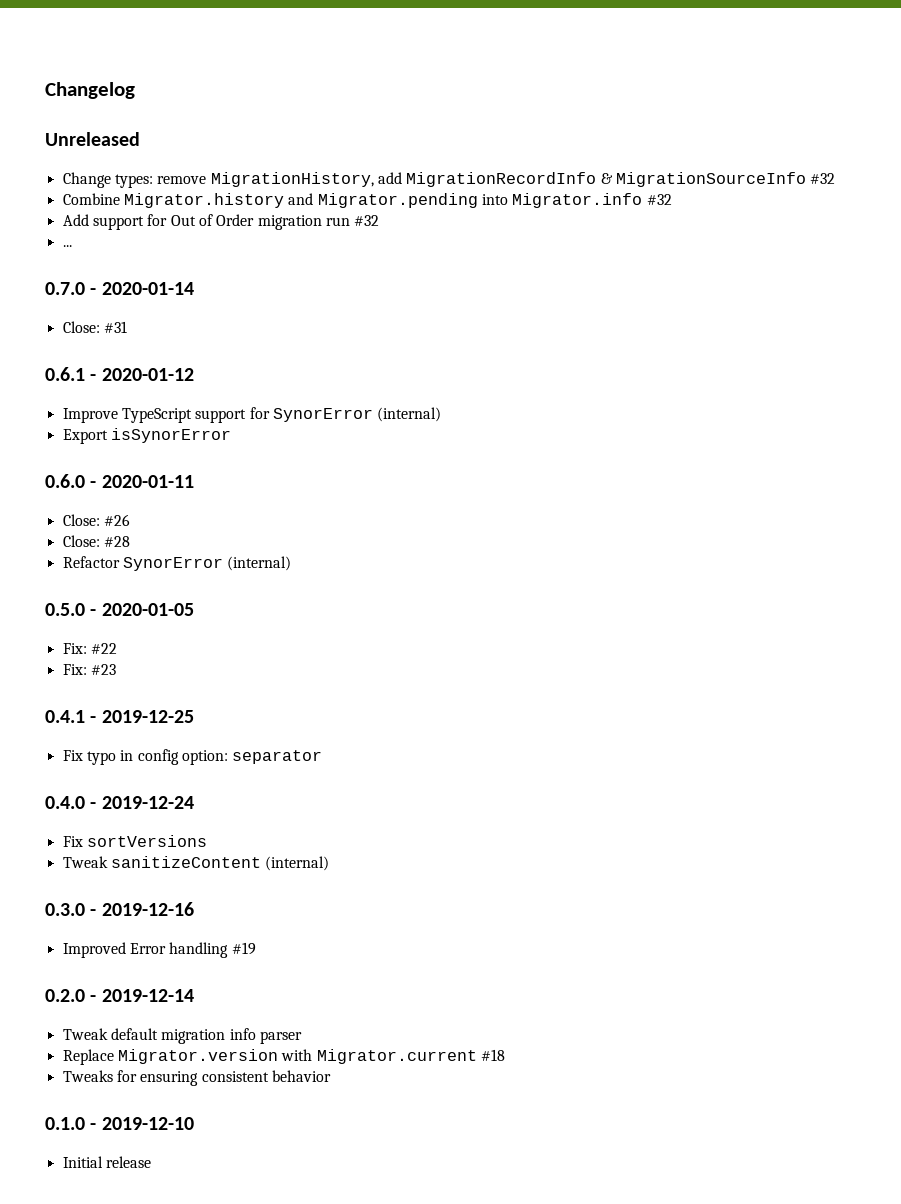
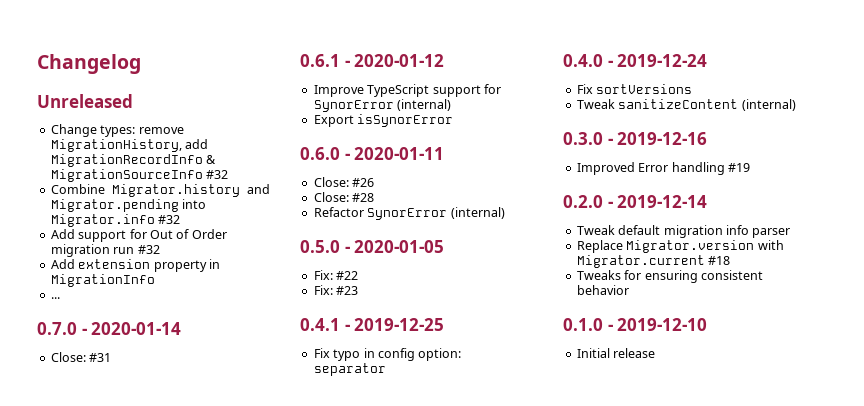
+ Add extension property in MigrationInfo

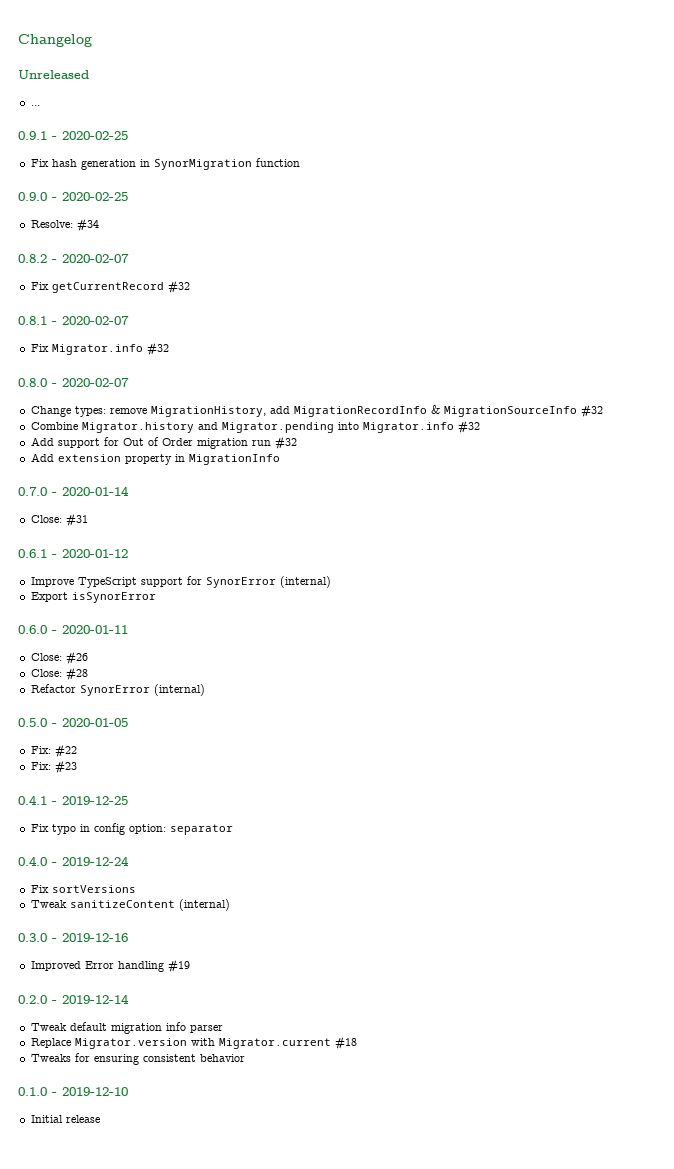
+ ...
+ 0.9.1 - 2020-02-25
+ Fix hash generation in SynorMigration function
+ 0.9.0 - 2020-02-25
+ Resolve: #34
+ 0.8.2 - 2020-02-07
+ Fix getCurrentRecord #32
+ 0.8.1 - 2020-02-07
+ Fix Migrator.info #32
+ 0.8.0 - 2020-02-07
- ...

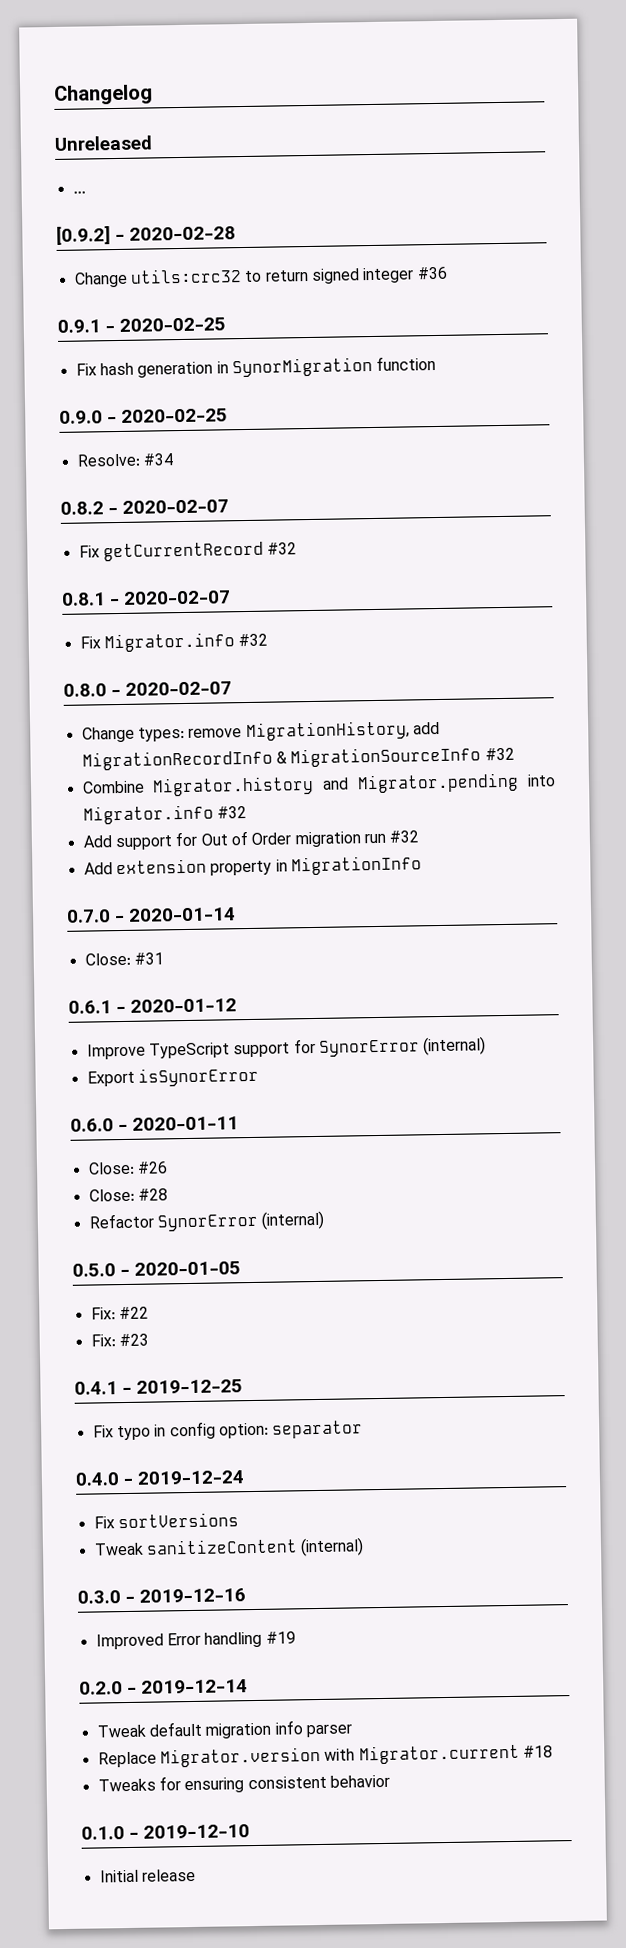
+ [0.9.2] - 2020-02-28
+ Change utils:crc32 to return signed integer #36

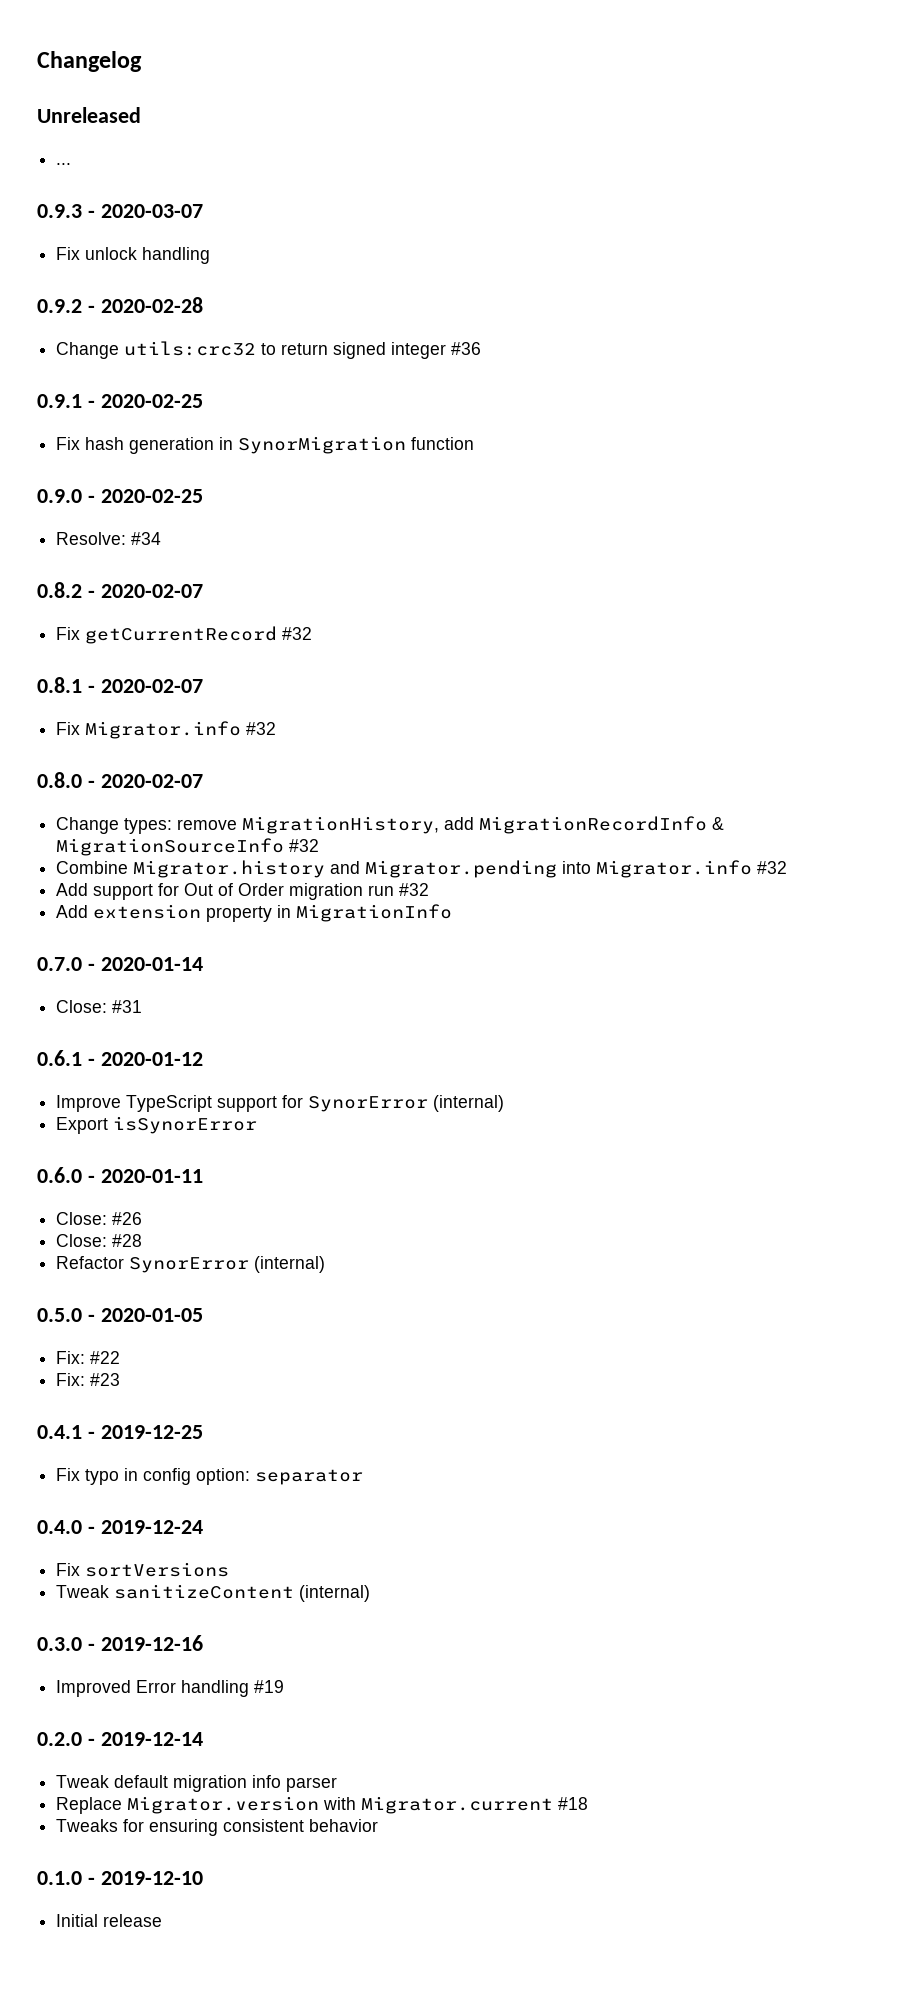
- [0.9.2] - 2020-02-28
+ 0.9.3 - 2020-03-07
+ Fix unlock handling
+ 0.9.2 - 2020-02-28

